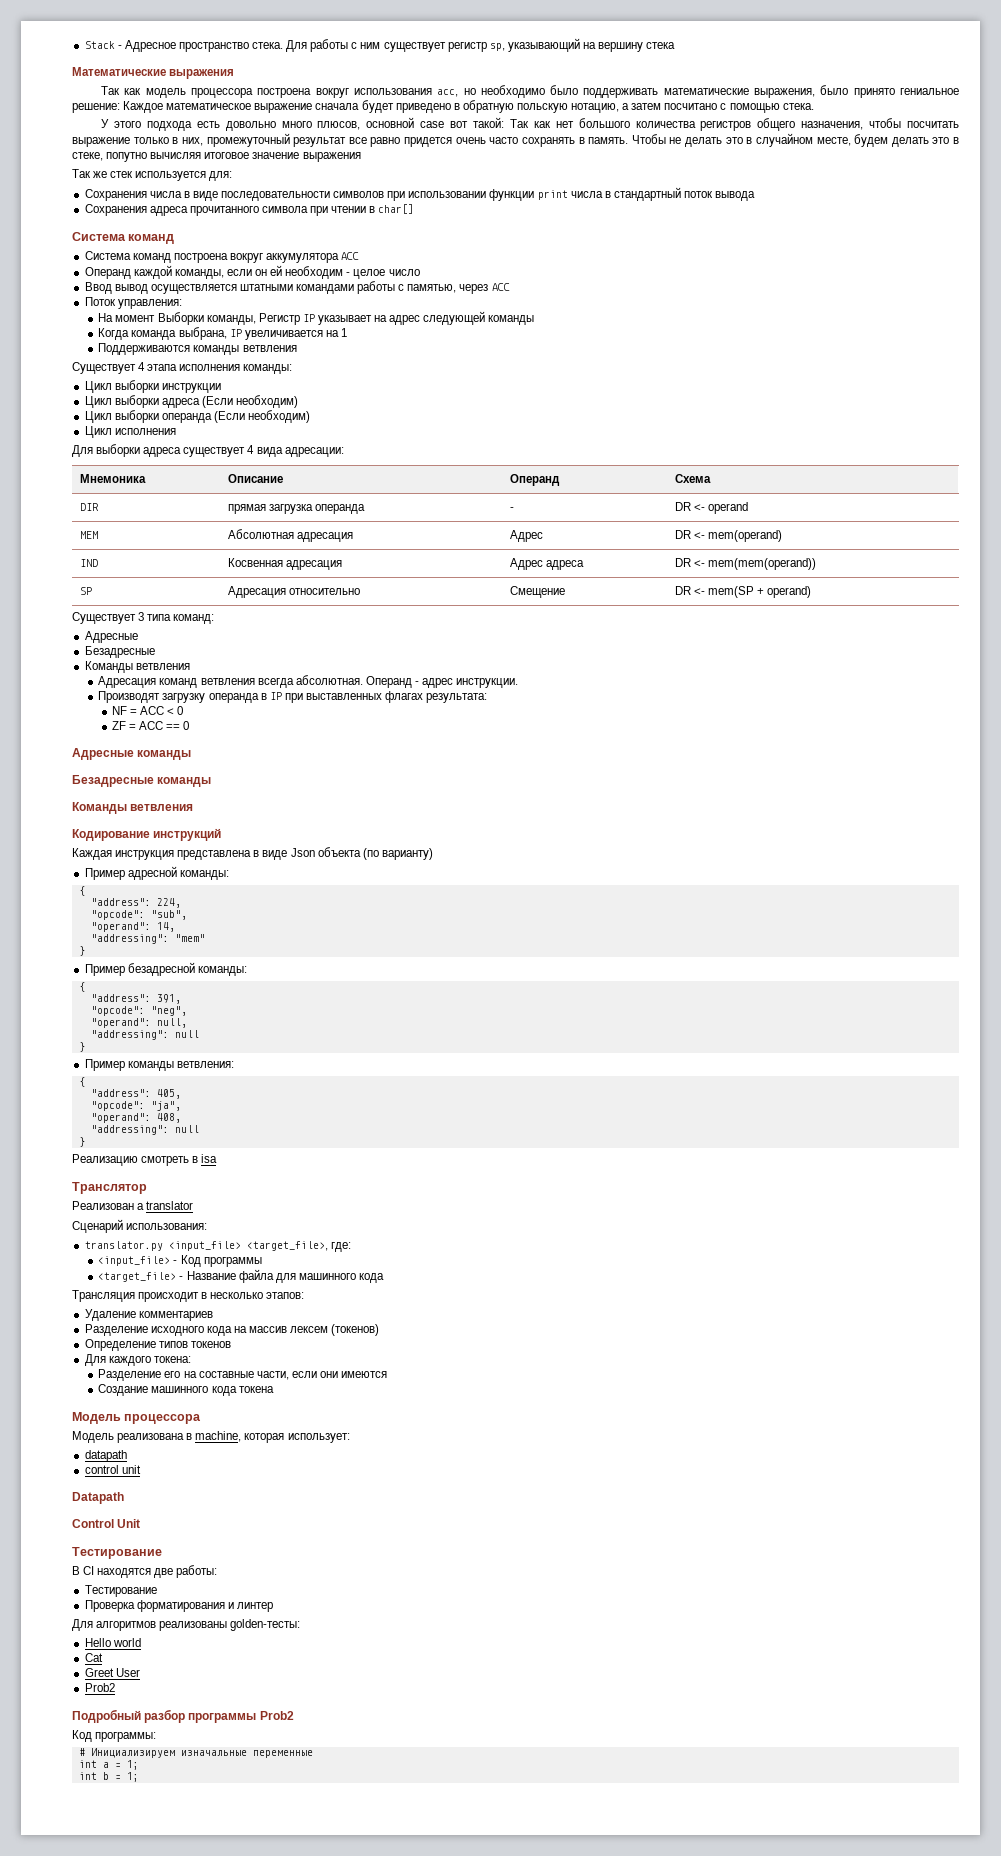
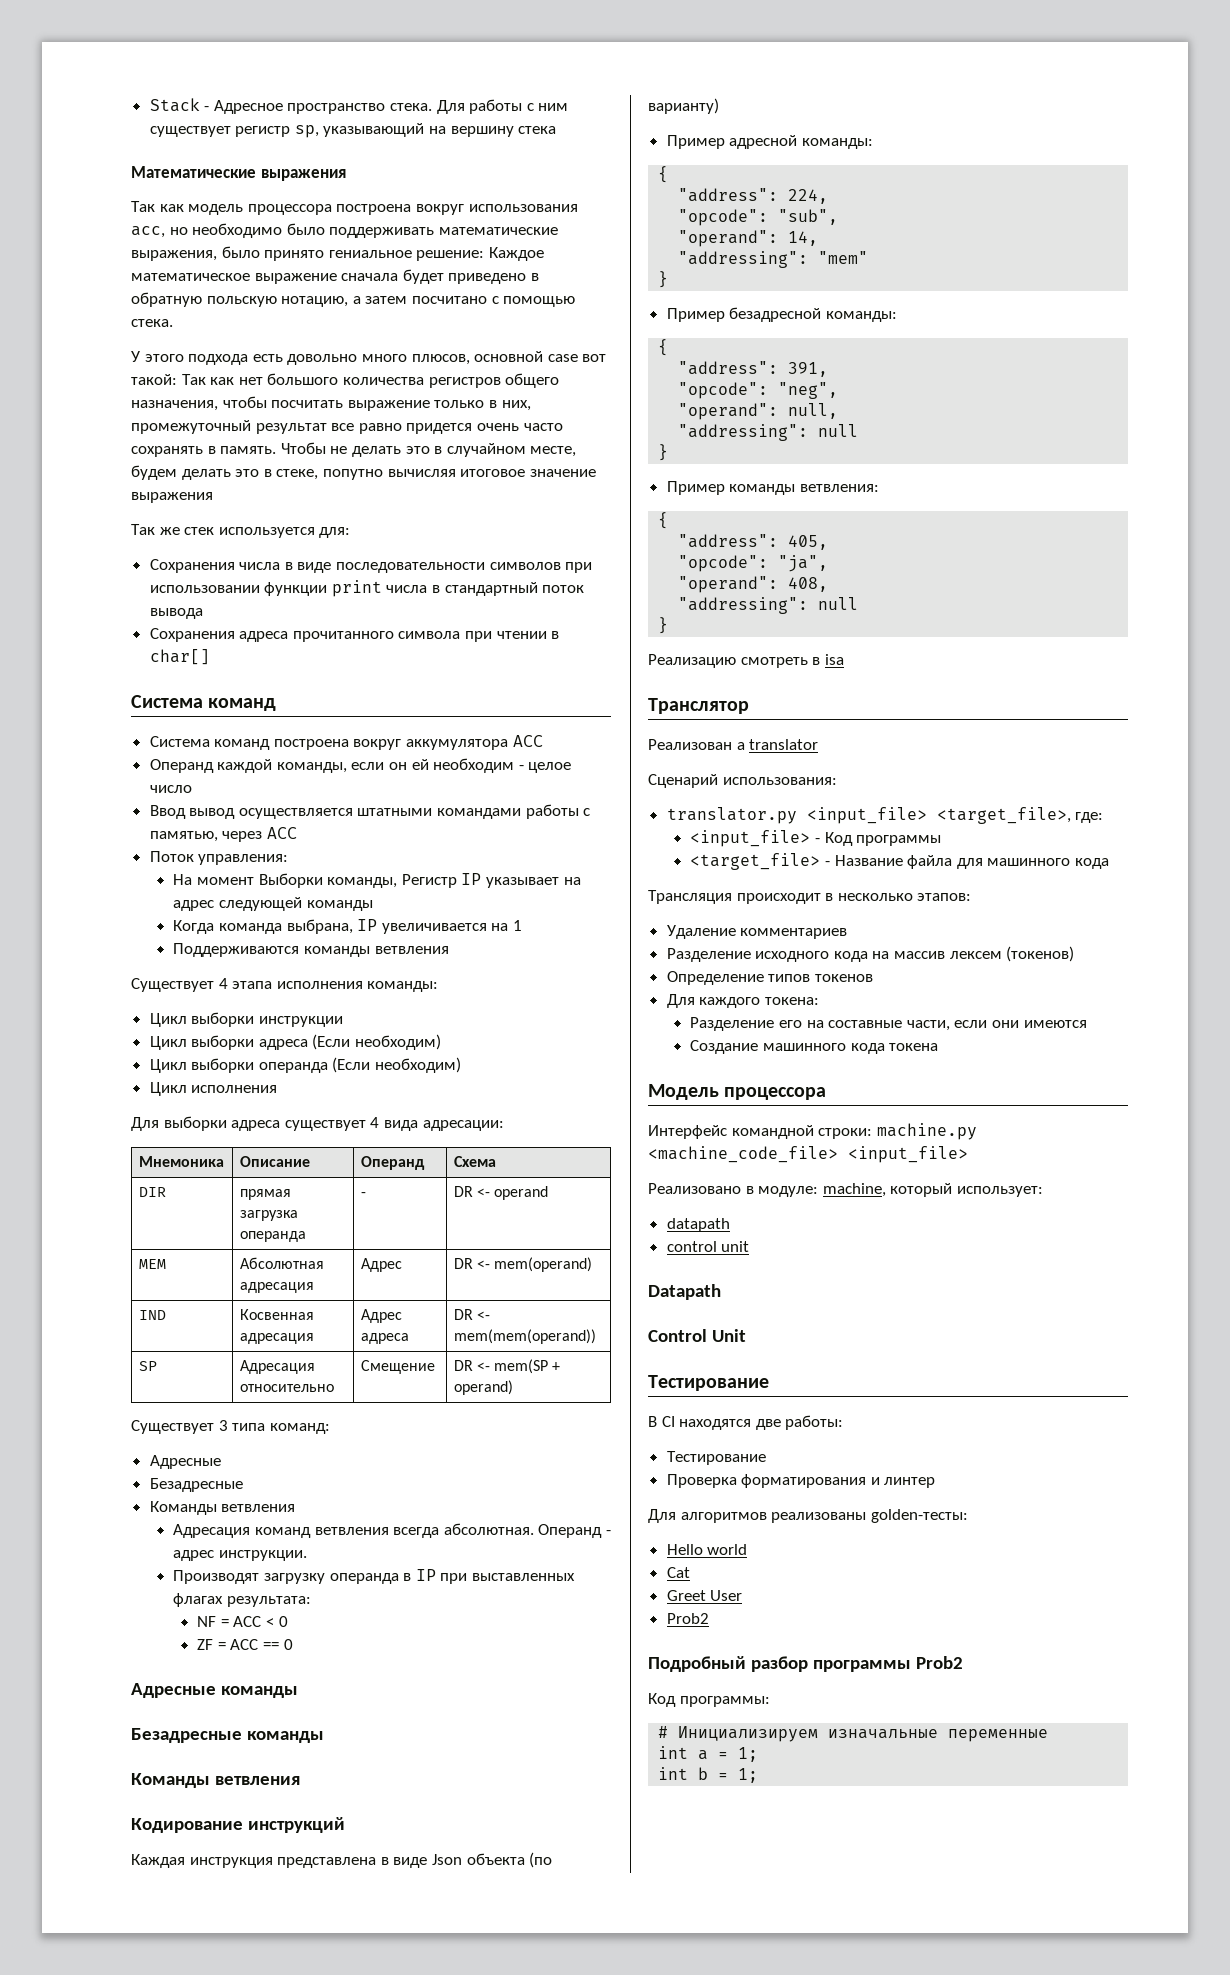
- Модель реализована в machine, которая использует:
+ Интерфейс командной строки: machine.py <machine_code_file> <input_file>
+ Реализовано в модуле: machine, который использует:

